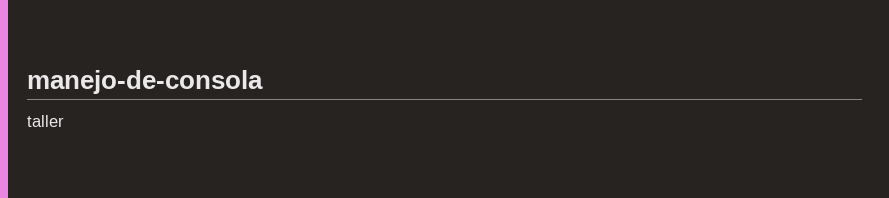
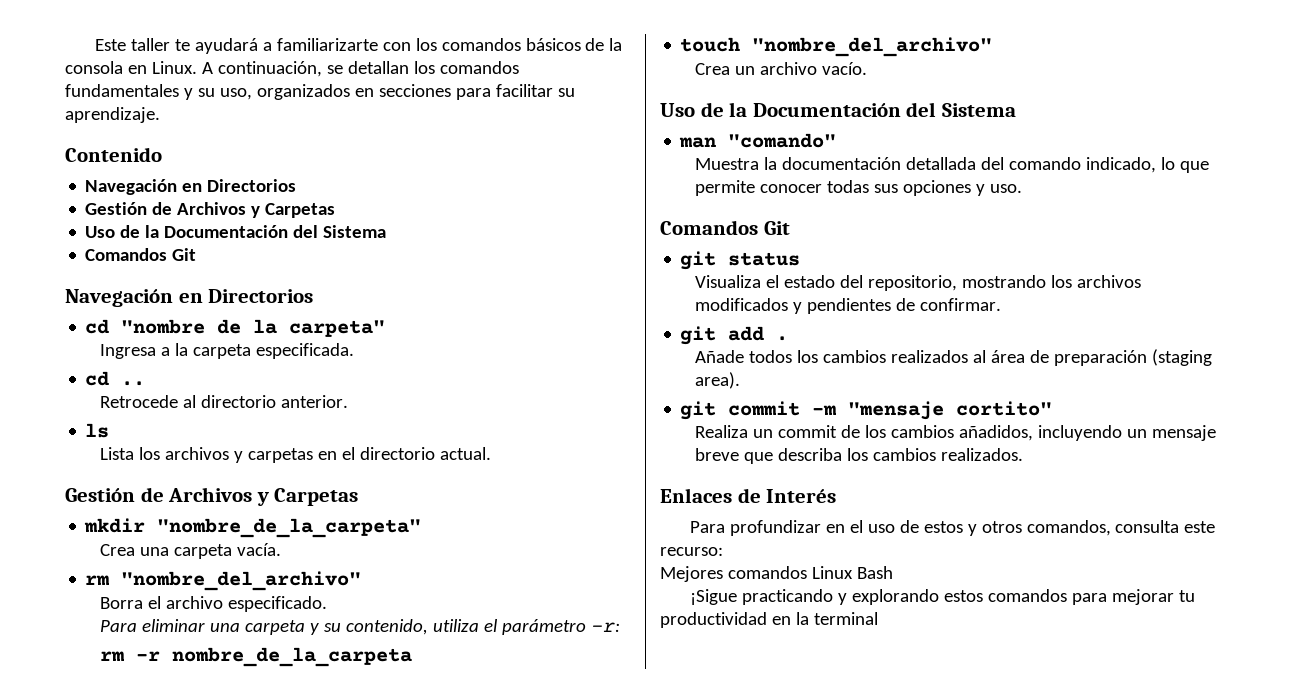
- manejo-de-consola
- taller
+ Este taller te ayudará a familiarizarte con los comandos básicos de la consola en Linux. A continuación, se detallan los comandos fundamentales y su uso, organizados en secciones para facilitar su aprendizaje.
+ Contenido
+ Navegación en Directorios
+ Gestión de Archivos y Carpetas
+ Uso de la Documentación del Sistema
+ Comandos Git
+ Navegación en Directorios
+ cd "nombre de la carpeta"
+ Ingresa a la carpeta especificada.
+ cd ..
+ Retrocede al directorio anterior.
+ ls
+ Lista los archivos y carpetas en el directorio actual.
+ Gestión de Archivos y Carpetas
+ mkdir "nombre_de_la_carpeta"
+ Crea una carpeta vacía.
+ rm "nombre_del_archivo"
+ Borra el archivo especificado.
+ Para eliminar una carpeta y su contenido, utiliza el parámetro -r:
+ rm -r nombre_de_la_carpeta
+ touch "nombre_del_archivo"
+ Crea un archivo vacío.
+ Uso de la Documentación del Sistema
+ man "comando"
+ Muestra la documentación detallada del comando indicado, lo que permite conocer todas sus opciones y uso.
+ Comandos Git
+ git status
+ Visualiza el estado del repositorio, mostrando los archivos modificados y pendientes de confirmar.
+ git add .
+ Añade todos los cambios realizados al área de preparación (staging area).
+ git commit -m "mensaje cortito"
+ Realiza un commit de los cambios añadidos, incluyendo un mensaje breve que describa los cambios realizados.
+ Enlaces de Interés
+ Para profundizar en el uso de estos y otros comandos, consulta este recurso:
+ Mejores comandos Linux Bash
+ ¡Sigue practicando y explorando estos comandos para mejorar tu productividad en la terminal

